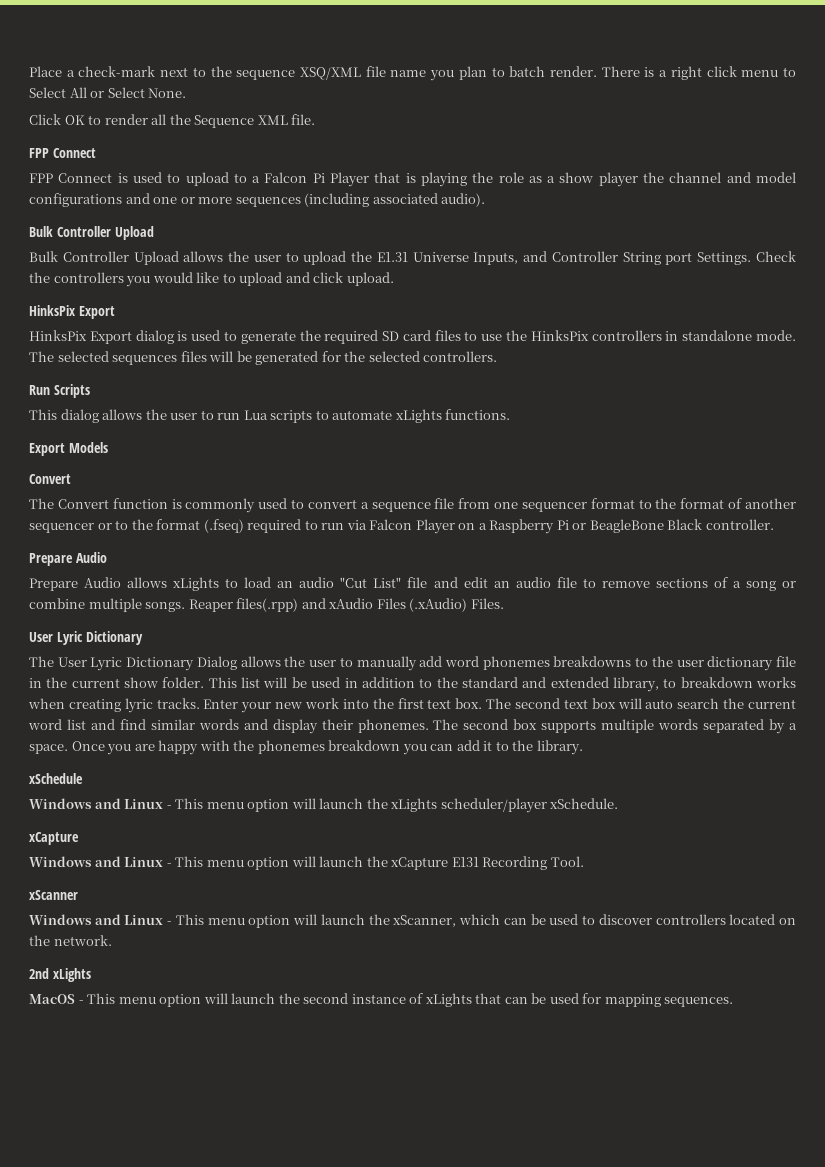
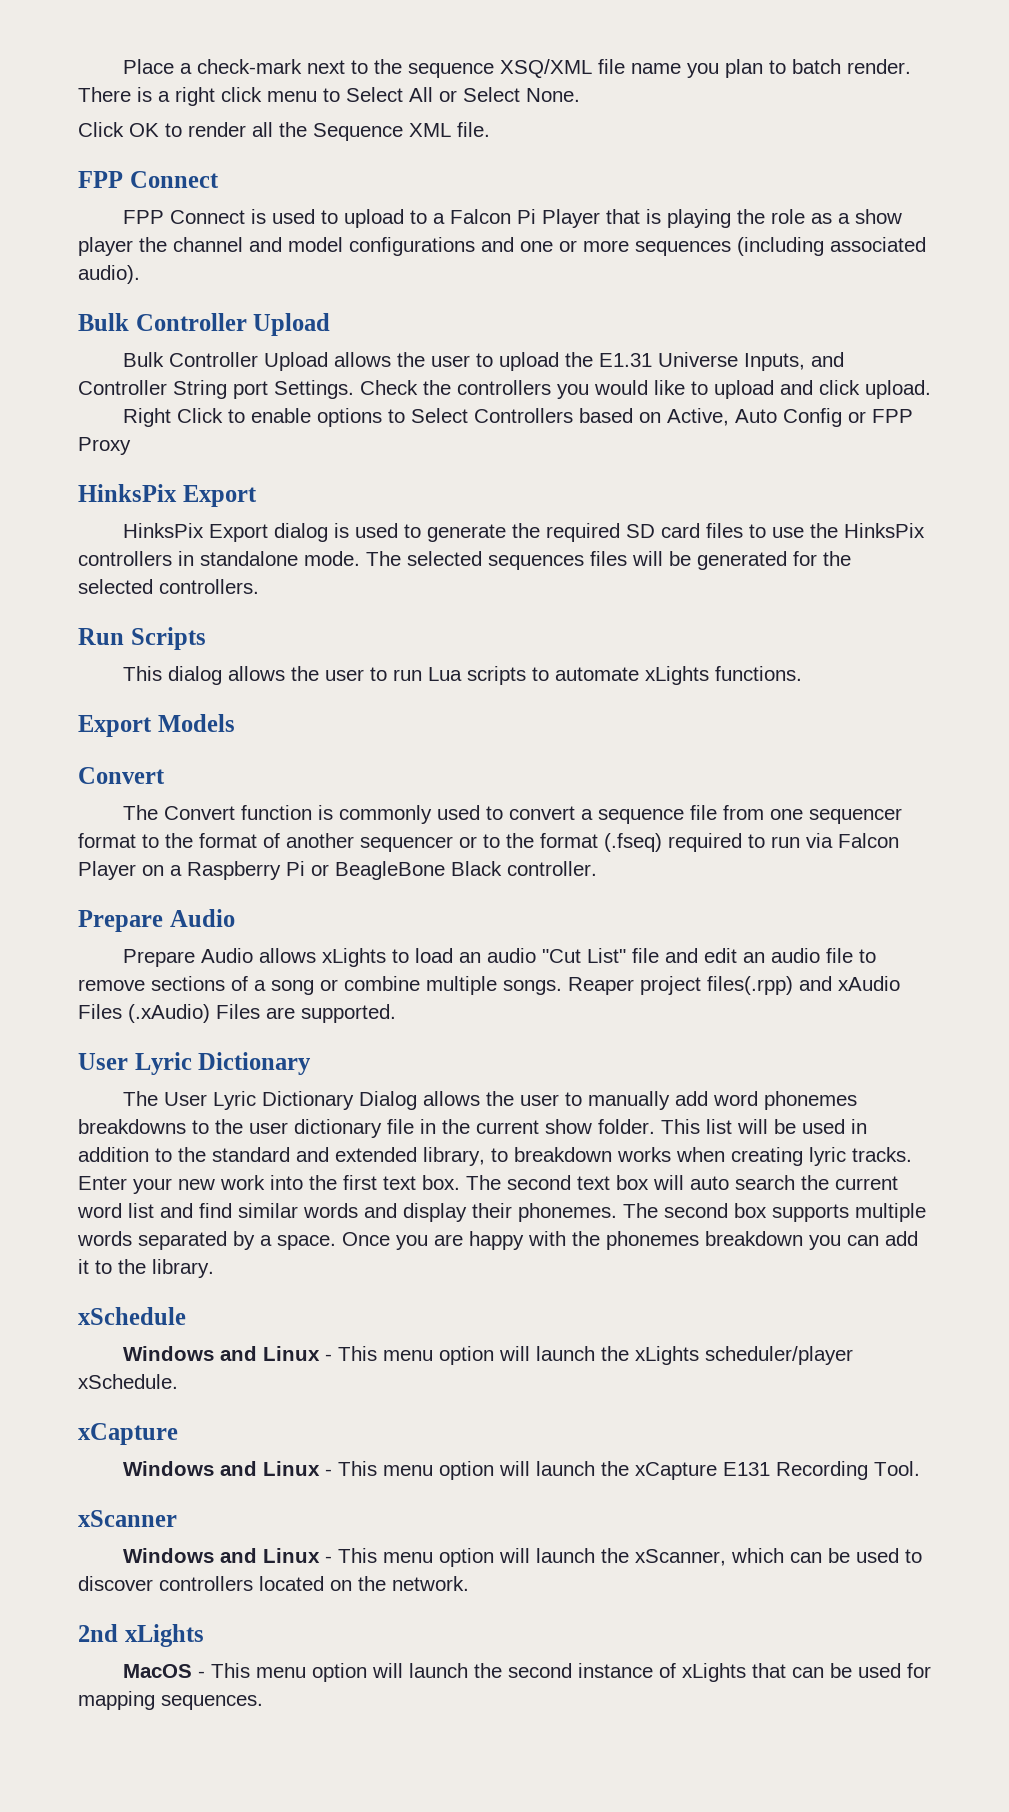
+ Right Click to enable options to Select Controllers based on Active, Auto Config or FPP Proxy
- Reaper files(.rpp) and xAudio Files (.xAudio) Files.
+ Reaper project files(.rpp) and xAudio Files (.xAudio) Files are supported.

